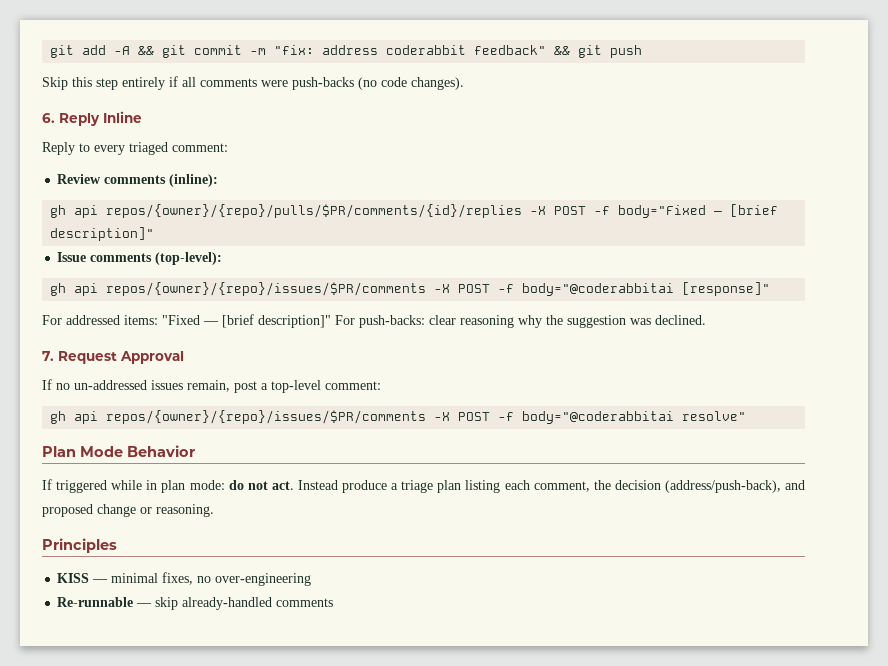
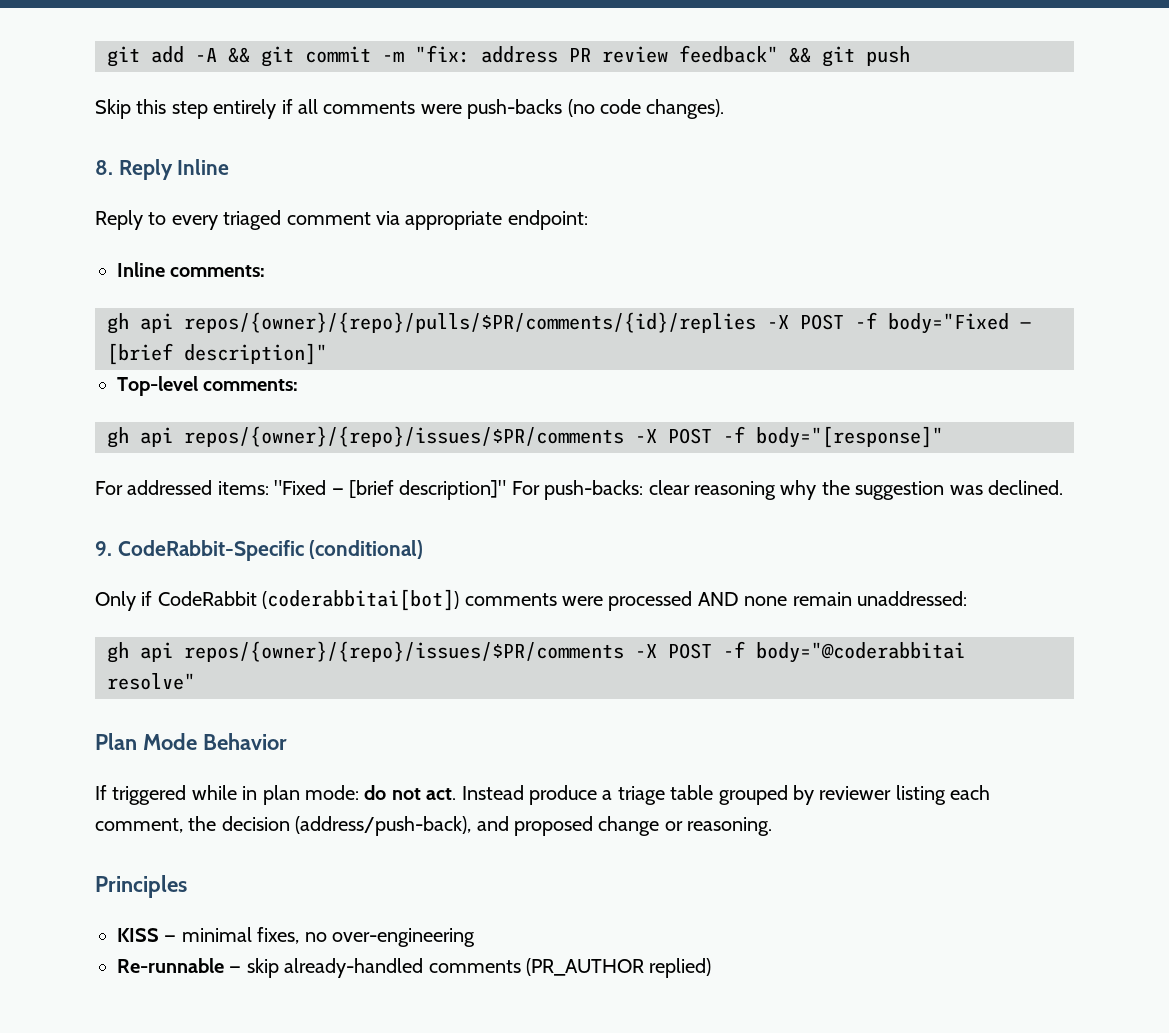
- git add -A && git commit -m "fix: address coderabbit feedback" && git push
+ git add -A && git commit -m "fix: address PR review feedback" && git push
- 6. Reply Inline
+ 8. Reply Inline
- Reply to every triaged comment:
- Review comments (inline):
+ Reply to every triaged comment via appropriate endpoint:
+ Inline comments:
- Issue comments (top-level):
- gh api repos/{owner}/{repo}/issues/$PR/comments -X POST -f body="@coderabbitai [response]"
+ Top-level comments:
+ gh api repos/{owner}/{repo}/issues/$PR/comments -X POST -f body="[response]"
- 7. Request Approval
- If no un-addressed issues remain, post a top-level comment:
+ 9. CodeRabbit-Specific (conditional)
+ Only if CodeRabbit (coderabbitai[bot]) comments were processed AND none remain unaddressed:
- Instead produce a triage plan listing each comment, the decision (address/push-back), and proposed change or reasoning.
+ Instead produce a triage table grouped by reviewer listing each comment, the decision (address/push-back), and proposed change or reasoning.
- Re-runnable — skip already-handled comments
+ Re-runnable — skip already-handled comments (PR_AUTHOR replied)

